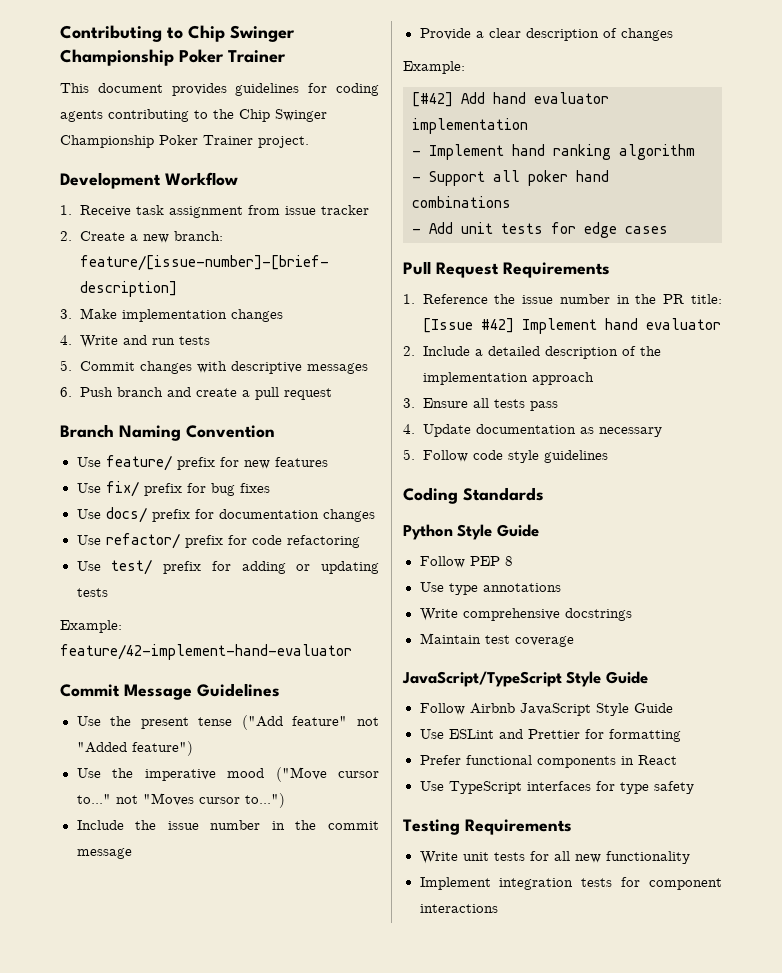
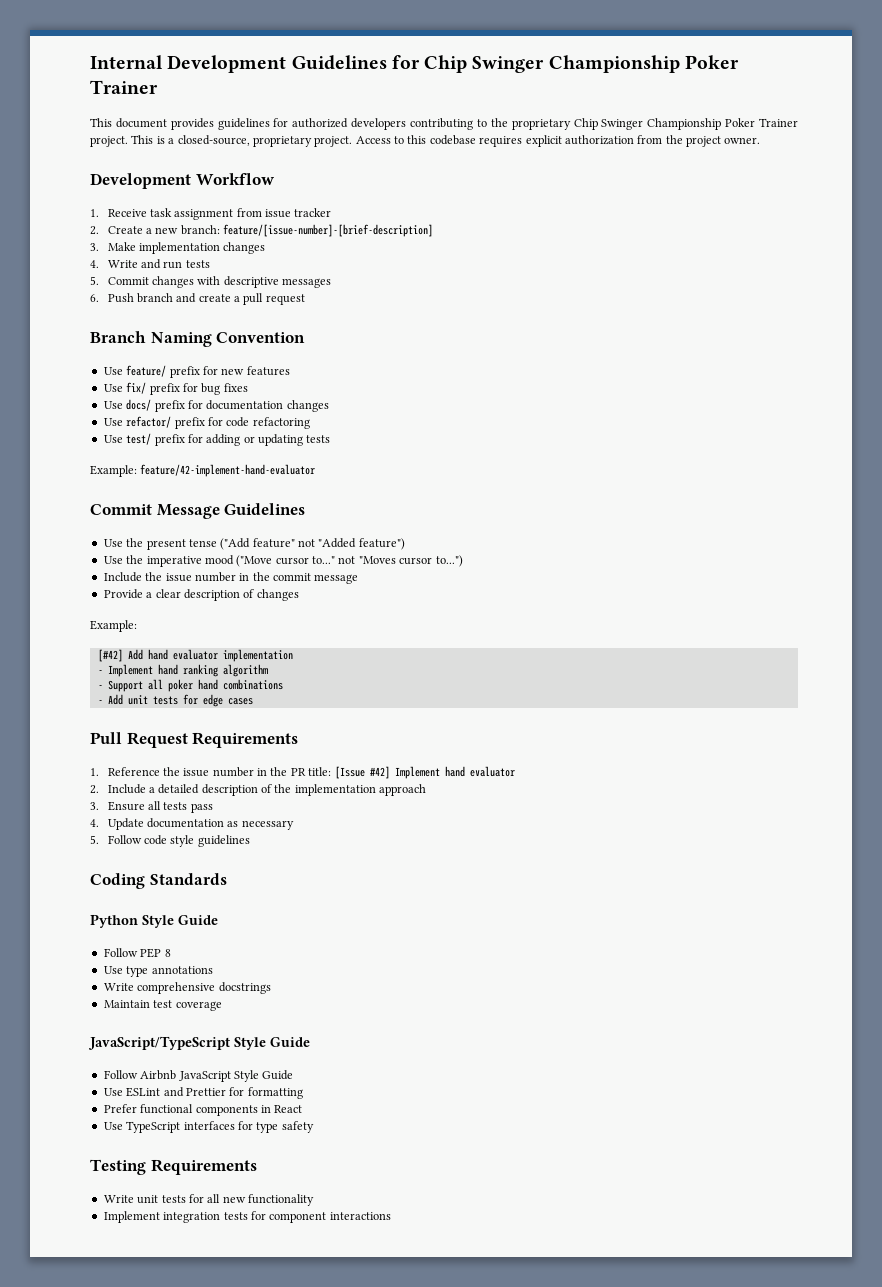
- Contributing to Chip Swinger Championship Poker Trainer
+ Internal Development Guidelines for Chip Swinger Championship Poker Trainer
- This document provides guidelines for coding agents contributing to the Chip Swinger Championship Poker Trainer project.
+ This document provides guidelines for authorized developers contributing to the proprietary Chip Swinger Championship Poker Trainer project. This is a closed-source, proprietary project. Access to this codebase requires explicit authorization from the project owner.

